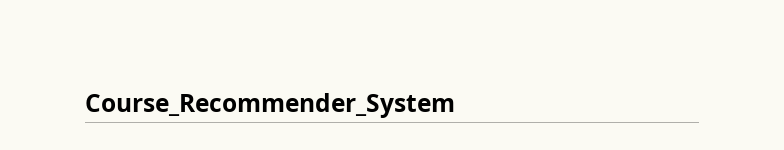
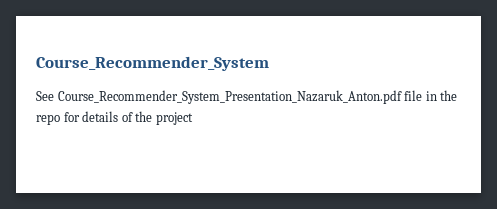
+ See Course_Recommender_System_Presentation_Nazaruk_Anton.pdf file in the repo for details of the project

